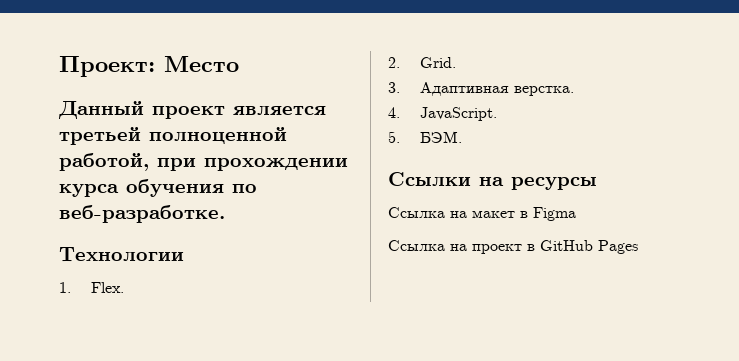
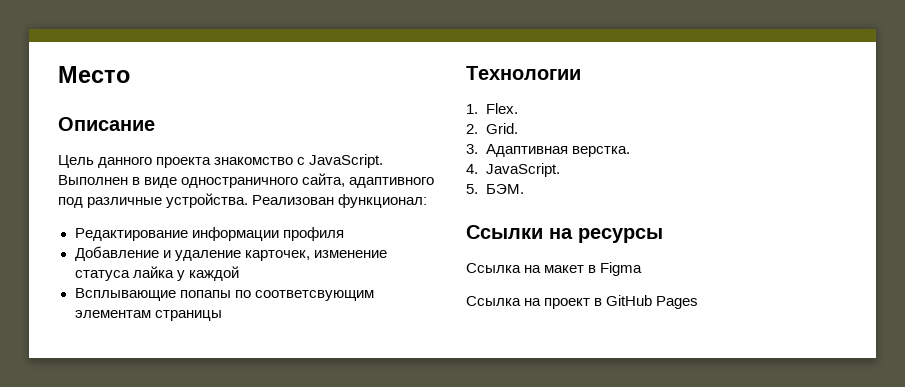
- Проект: Место
+ Место
- Данный проект является третьей полноценной работой, при прохождении курса обучения по веб-разработке.
+ Описание
+ Цель данного проекта знакомство с JavaScript. Выполнен в виде одностраничного сайта, адаптивного под различные устройства. Реализован функционал:
+ Редактирование информации профиля
+ Добавление и удаление карточек, изменение статуса лайка у каждой
+ Всплывающие попапы по соответсвующим элементам страницы

